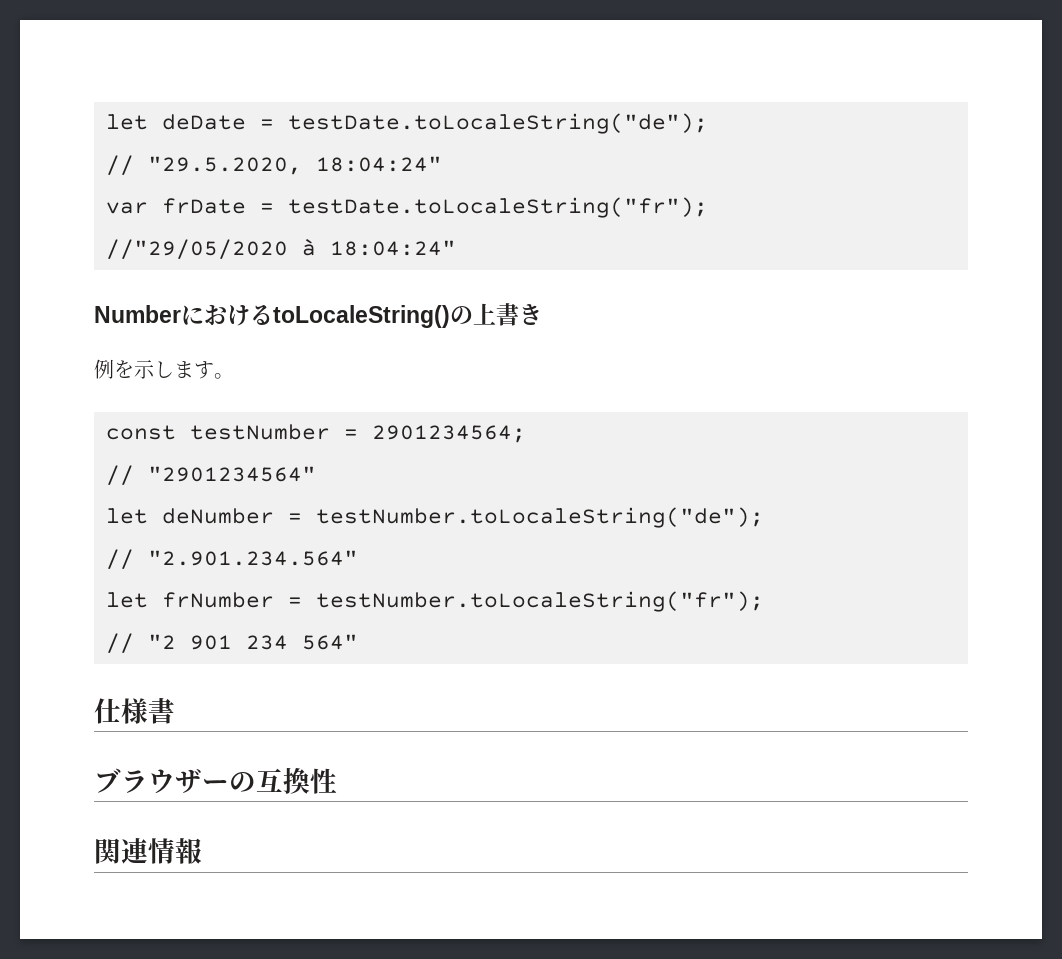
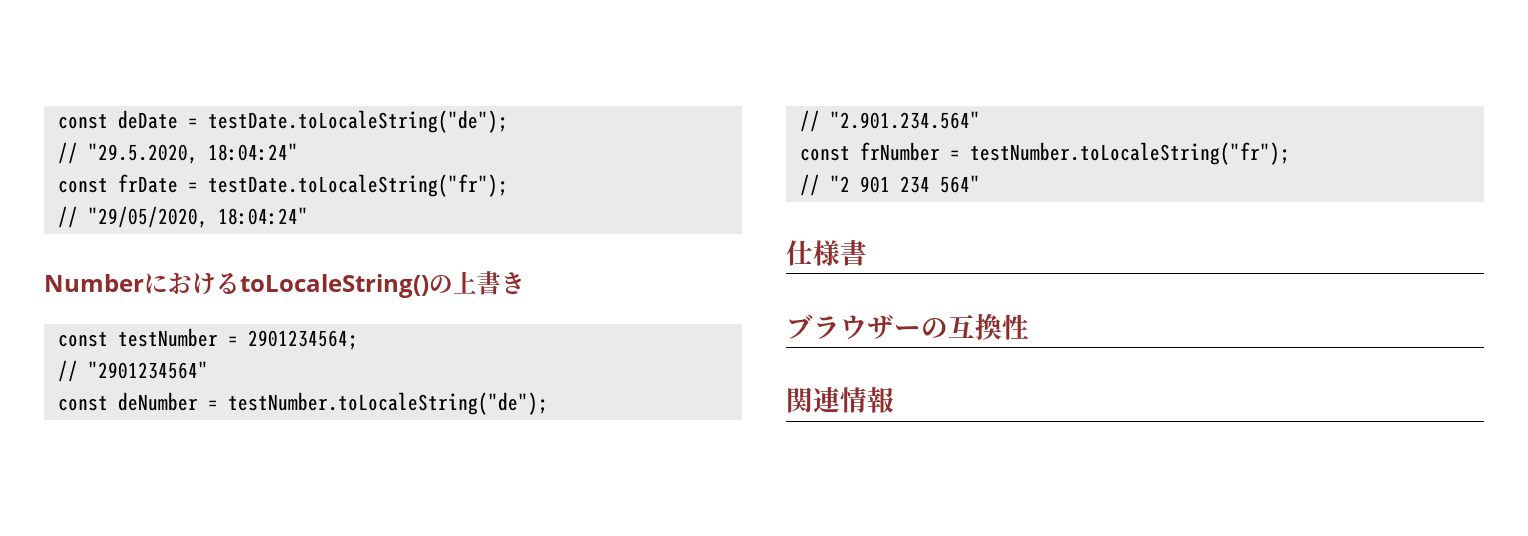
- let deDate = testDate.toLocaleString("de");
+ const deDate = testDate.toLocaleString("de");
- var frDate = testDate.toLocaleString("fr");
+ const frDate = testDate.toLocaleString("fr");
- //"29/05/2020 à 18:04:24"
+ // "29/05/2020, 18:04:24"
- 例を示します。
- let deNumber = testNumber.toLocaleString("de");
+ const deNumber = testNumber.toLocaleString("de");
- let frNumber = testNumber.toLocaleString("fr");
+ const frNumber = testNumber.toLocaleString("fr");

